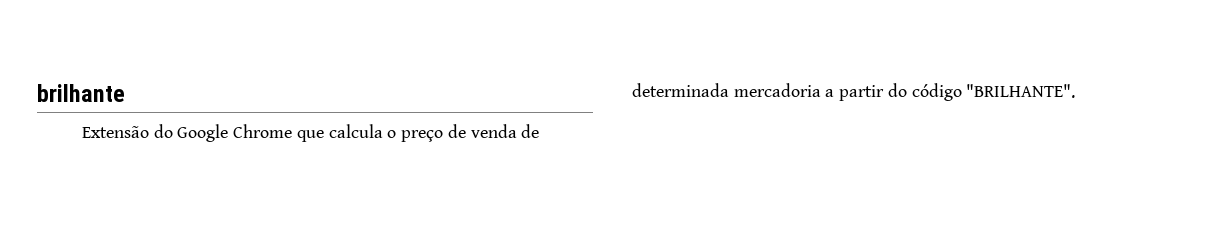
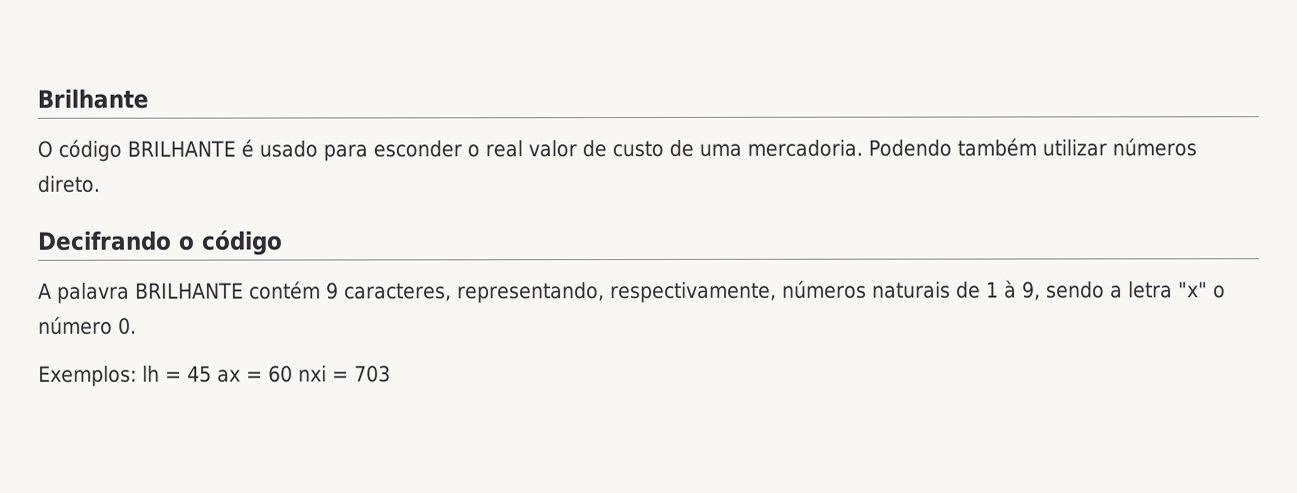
- brilhante
- Extensão do Google Chrome que calcula o preço de venda de determinada mercadoria a partir do código "BRILHANTE".
+ Brilhante
+ O código BRILHANTE é usado para esconder o real valor de custo de uma mercadoria. Podendo também utilizar números direto.
+ Decifrando o código
+ A palavra BRILHANTE contém 9 caracteres, representando, respectivamente, números naturais de 1 à 9, sendo a letra "x" o número 0.
+ Exemplos: lh = 45 ax = 60 nxi = 703

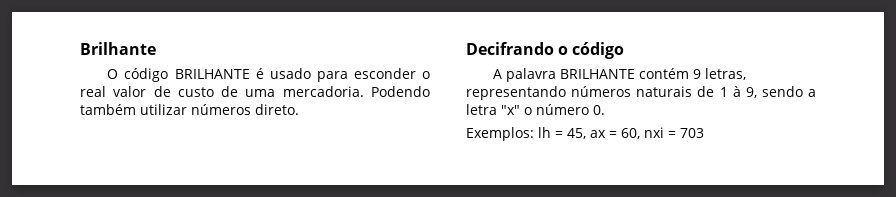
- A palavra BRILHANTE contém 9 caracteres, representando, respectivamente, números naturais de 1 à 9, sendo a letra "x" o número 0.
+ A palavra BRILHANTE contém 9 letras, representando números naturais de 1 à 9, sendo a letra "x" o número 0.
- Exemplos: lh = 45 ax = 60 nxi = 703
+ Exemplos: lh = 45, ax = 60, nxi = 703

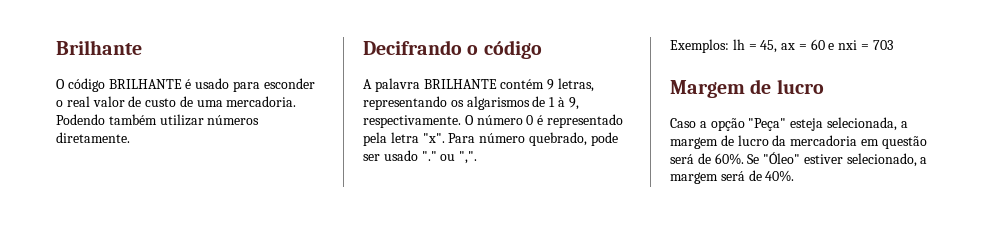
- Podendo também utilizar números direto.
+ Podendo também utilizar números diretamente.
- A palavra BRILHANTE contém 9 letras, representando números naturais de 1 à 9, sendo a letra "x" o número 0.
+ A palavra BRILHANTE contém 9 letras, representando os algarismos de 1 à 9, respectivamente. O número 0 é representado pela letra "x". Para número quebrado, pode ser usado "." ou ",".
- Exemplos: lh = 45, ax = 60, nxi = 703
+ Exemplos: lh = 45, ax = 60 e nxi = 703
+ Margem de lucro
+ Caso a opção "Peça" esteja selecionada, a margem de lucro da mercadoria em questão será de 60%. Se "Óleo" estiver selecionado, a margem será de 40%.

